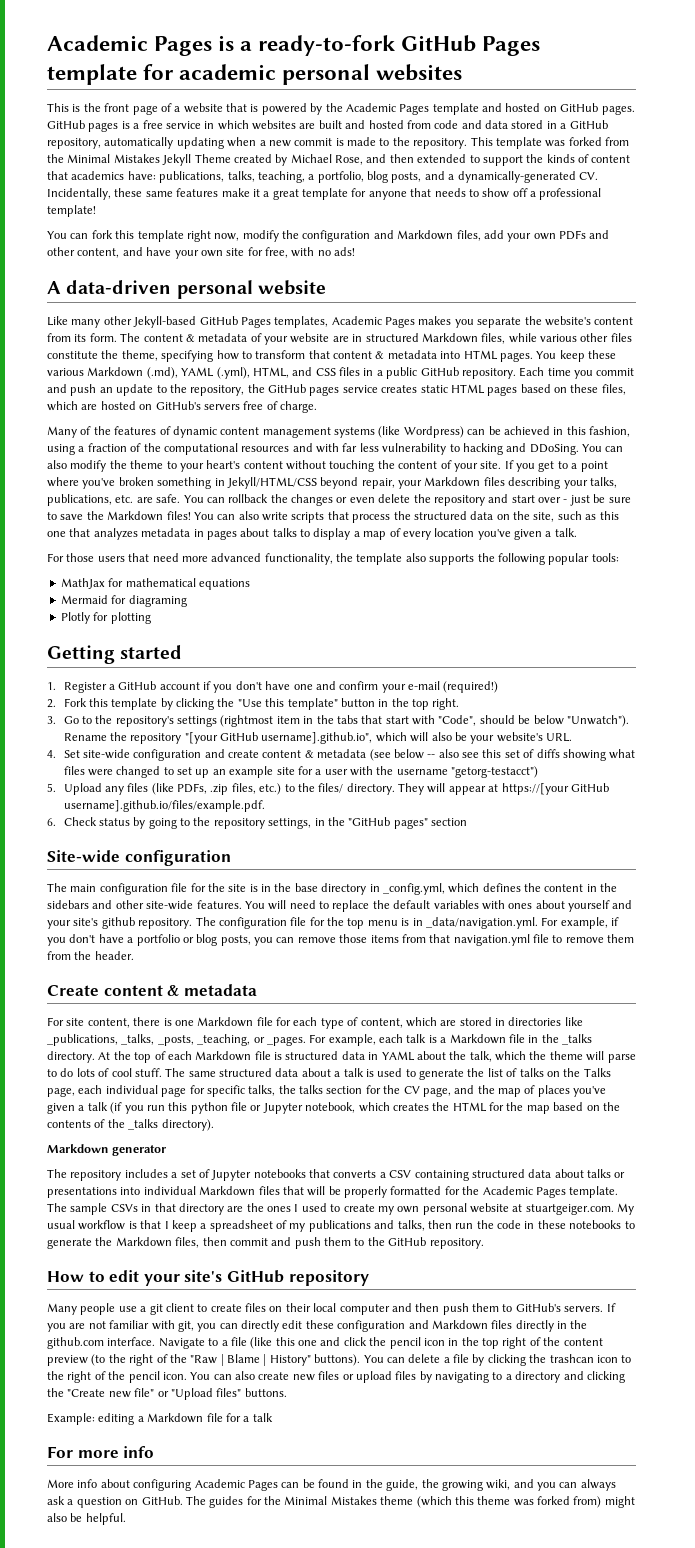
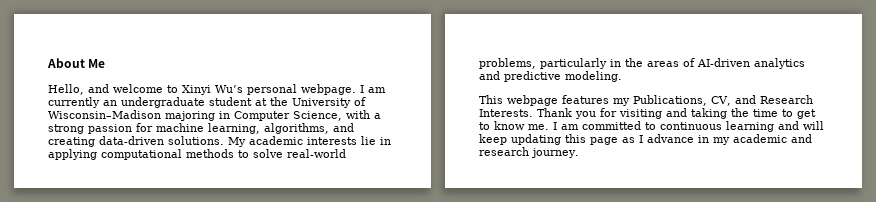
- Academic Pages is a ready-to-fork GitHub Pages template for academic personal websites
- This is the front page of a website that is powered by the Academic Pages template and hosted on GitHub pages. GitHub pages is a free service in which websites are built and hosted from code and data stored in a GitHub repository, automatically updating when a new commit is made to the repository. This template was forked from the Minimal Mistakes Jekyll Theme created by Michael Rose, and then extended to support the kinds of content that academics have: publications, talks, teaching, a portfolio, blog posts, and a dynamically-generated CV. Incidentally, these same features make it a great template for anyone that needs to show off a professional template!
- You can fork this template right now, modify the configuration and Markdown files, add your own PDFs and other content, and have your own site for free, with no ads!
- A data-driven personal website
- Like many other Jekyll-based GitHub Pages templates, Academic Pages makes you separate the website's content from its form. The content & metadata of your website are in structured Markdown files, while various other files constitute the theme, specifying how to transform that content & metadata into HTML pages. You keep these various Markdown (.md), YAML (.yml), HTML, and CSS files in a public GitHub repository. Each time you commit and push an update to the repository, the GitHub pages service creates static HTML pages based on these files, which are hosted on GitHub's servers free of charge.
- Many of the features of dynamic content management systems (like Wordpress) can be achieved in this fashion, using a fraction of the computational resources and with far less vulnerability to hacking and DDoSing. You can also modify the theme to your heart's content without touching the content of your site. If you get to a point where you've broken something in Jekyll/HTML/CSS beyond repair, your Markdown files describing your talks, publications, etc. are safe. You can rollback the changes or even delete the repository and start over - just be sure to save the Markdown files! You can also write scripts that process the structured data on the site, such as this one that analyzes metadata in pages about talks to display a map of every location you've given a talk.
- For those users that need more advanced functionality, the template also supports the following popular tools:
- MathJax for mathematical equations
- Mermaid for diagraming
- Plotly for plotting
- Getting started
- 1. Register a GitHub account if you don't have one and confirm your e-mail (required!)
- 2. Fork this template by clicking the "Use this template" button in the top right.
- 3. Go to the repository's settings (rightmost item in the tabs that start with "Code", should be below "Unwatch"). Rename the repository "[your GitHub username].github.io", which will also be your website's URL.
- 4. Set site-wide configuration and create content & metadata (see below -- also see this set of diffs showing what files were changed to set up an example site for a user with the username "getorg-testacct")
- 5. Upload any files (like PDFs, .zip files, etc.) to the files/ directory. They will appear at https://[your GitHub username].github.io/files/example.pdf.
- 6. Check status by going to the repository settings, in the "GitHub pages" section
- Site-wide configuration
- The main configuration file for the site is in the base directory in _config.yml, which defines the content in the sidebars and other site-wide features. You will need to replace the default variables with ones about yourself and your site's github repository. The configuration file for the top menu is in _data/navigation.yml. For example, if you don't have a portfolio or blog posts, you can remove those items from that navigation.yml file to remove them from the header.
- Create content & metadata
- For site content, there is one Markdown file for each type of content, which are stored in directories like _publications, _talks, _posts, _teaching, or _pages. For example, each talk is a Markdown file in the _talks directory. At the top of each Markdown file is structured data in YAML about the talk, which the theme will parse to do lots of cool stuff. The same structured data about a talk is used to generate the list of talks on the Talks page, each individual page for specific talks, the talks section for the CV page, and the map of places you've given a talk (if you run this python file or Jupyter notebook, which creates the HTML for the map based on the contents of the _talks directory).
- Markdown generator
- The repository includes a set of Jupyter notebooks that converts a CSV containing structured data about talks or presentations into individual Markdown files that will be properly formatted for the Academic Pages template. The sample CSVs in that directory are the ones I used to create my own personal website at stuartgeiger.com. My usual workflow is that I keep a spreadsheet of my publications and talks, then run the code in these notebooks to generate the Markdown files, then commit and push them to the GitHub repository.
- How to edit your site's GitHub repository
- Many people use a git client to create files on their local computer and then push them to GitHub's servers. If you are not familiar with git, you can directly edit these configuration and Markdown files directly in the github.com interface. Navigate to a file (like this one and click the pencil icon in the top right of the content preview (to the right of the "Raw | Blame | History" buttons). You can delete a file by clicking the trashcan icon to the right of the pencil icon. You can also create new files or upload files by navigating to a directory and clicking the "Create new file" or "Upload files" buttons.
- Example: editing a Markdown file for a talk
- For more info
- More info about configuring Academic Pages can be found in the guide, the growing wiki, and you can always ask a question on GitHub. The guides for the Minimal Mistakes theme (which this theme was forked from) might also be helpful.
+ About Me
+ Hello, and welcome to Xinyi Wu’s personal webpage. I am currently an undergraduate student at the University of Wisconsin–Madison majoring in Computer Science, with a strong passion for machine learning, algorithms, and creating data-driven solutions. My academic interests lie in applying computational methods to solve real-world problems, particularly in the areas of AI-driven analytics and predictive modeling.
+ This webpage features my Publications, CV, and Research Interests. Thank you for visiting and taking the time to get to know me. I am committed to continuous learning and will keep updating this page as I advance in my academic and research journey.

